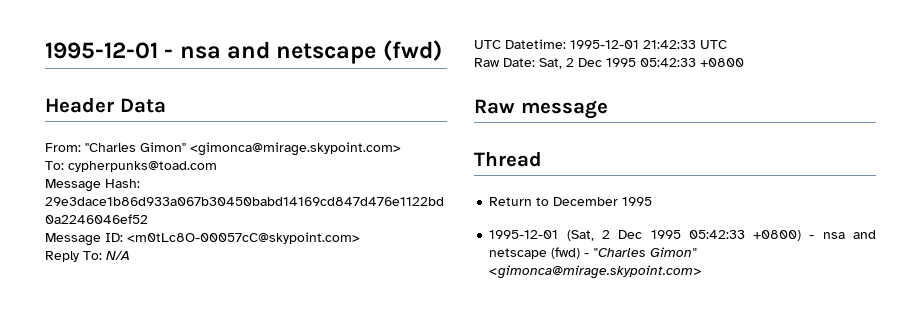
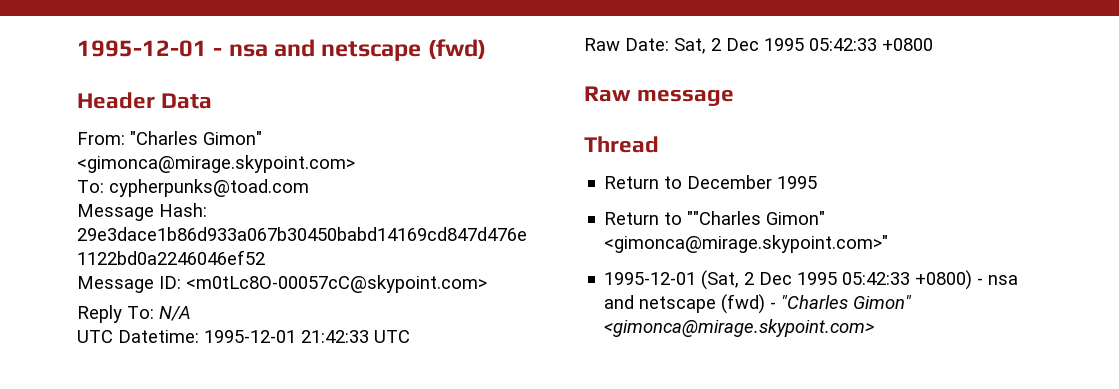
+ Return to ""Charles Gimon" <gimonca@mirage.skypoint.com>"

